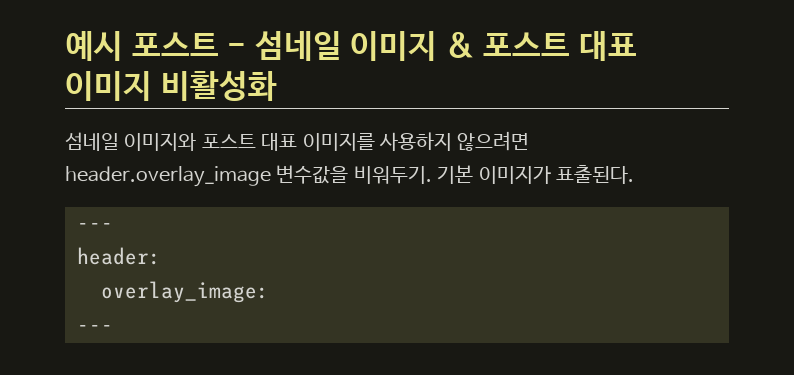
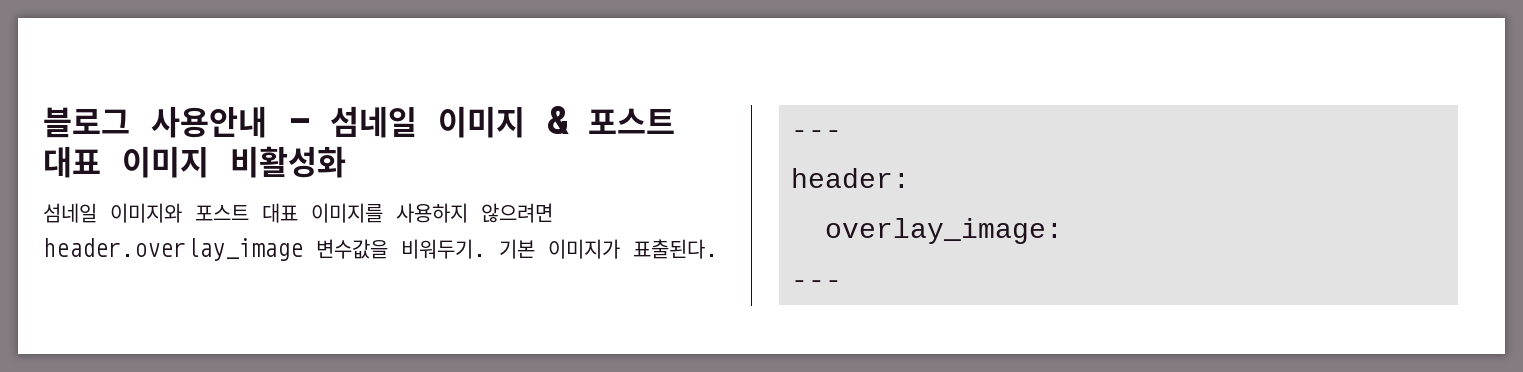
- 예시 포스트 - 섬네일 이미지 & 포스트 대표 이미지 비활성화
+ 블로그 사용안내 - 섬네일 이미지 & 포스트 대표 이미지 비활성화

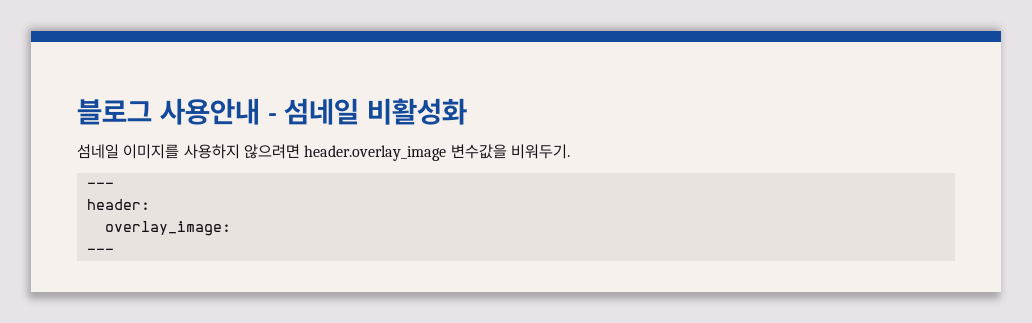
- 블로그 사용안내 - 섬네일 이미지 & 포스트 대표 이미지 비활성화
+ 블로그 사용안내 - 섬네일 비활성화
- 섬네일 이미지와 포스트 대표 이미지를 사용하지 않으려면 header.overlay_image 변수값을 비워두기. 기본 이미지가 표출된다.
+ 섬네일 이미지를 사용하지 않으려면 header.overlay_image 변수값을 비워두기.

